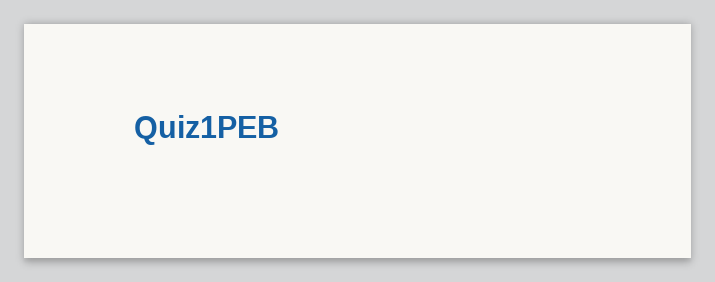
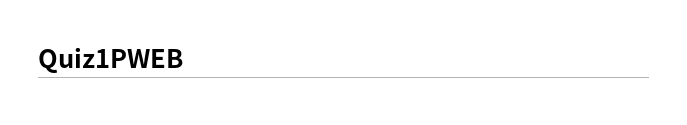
- Quiz1PEB
+ Quiz1PWEB

